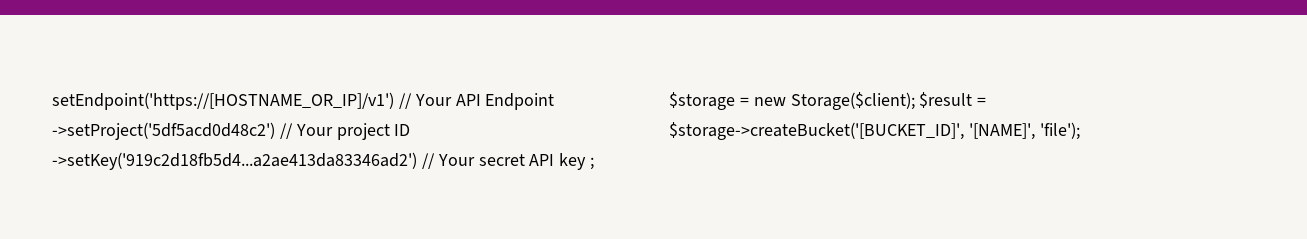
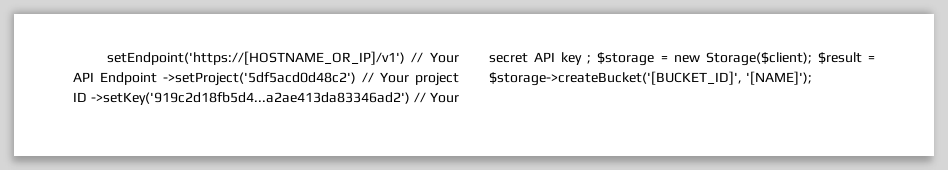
- setEndpoint('https://[HOSTNAME_OR_IP]/v1') // Your API Endpoint ->setProject('5df5acd0d48c2') // Your project ID ->setKey('919c2d18fb5d4...a2ae413da83346ad2') // Your secret API key ; $storage = new Storage($client); $result = $storage->createBucket('[BUCKET_ID]', '[NAME]', 'file');
+ setEndpoint('https://[HOSTNAME_OR_IP]/v1') // Your API Endpoint ->setProject('5df5acd0d48c2') // Your project ID ->setKey('919c2d18fb5d4...a2ae413da83346ad2') // Your secret API key ; $storage = new Storage($client); $result = $storage->createBucket('[BUCKET_ID]', '[NAME]');

